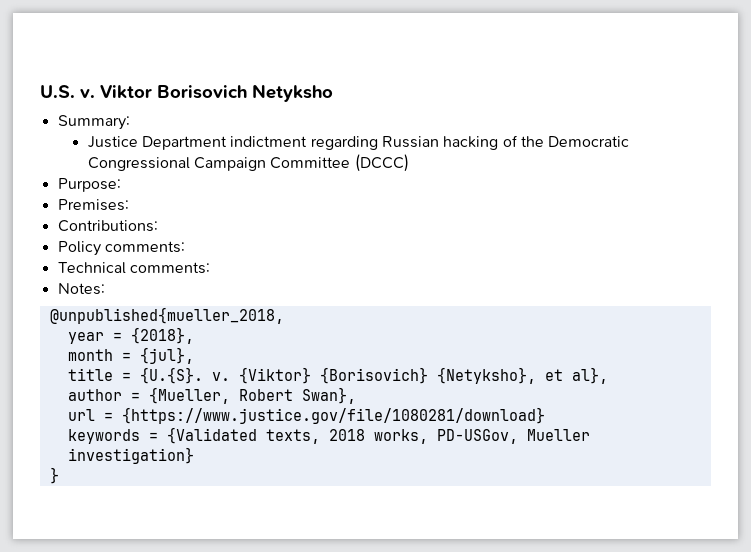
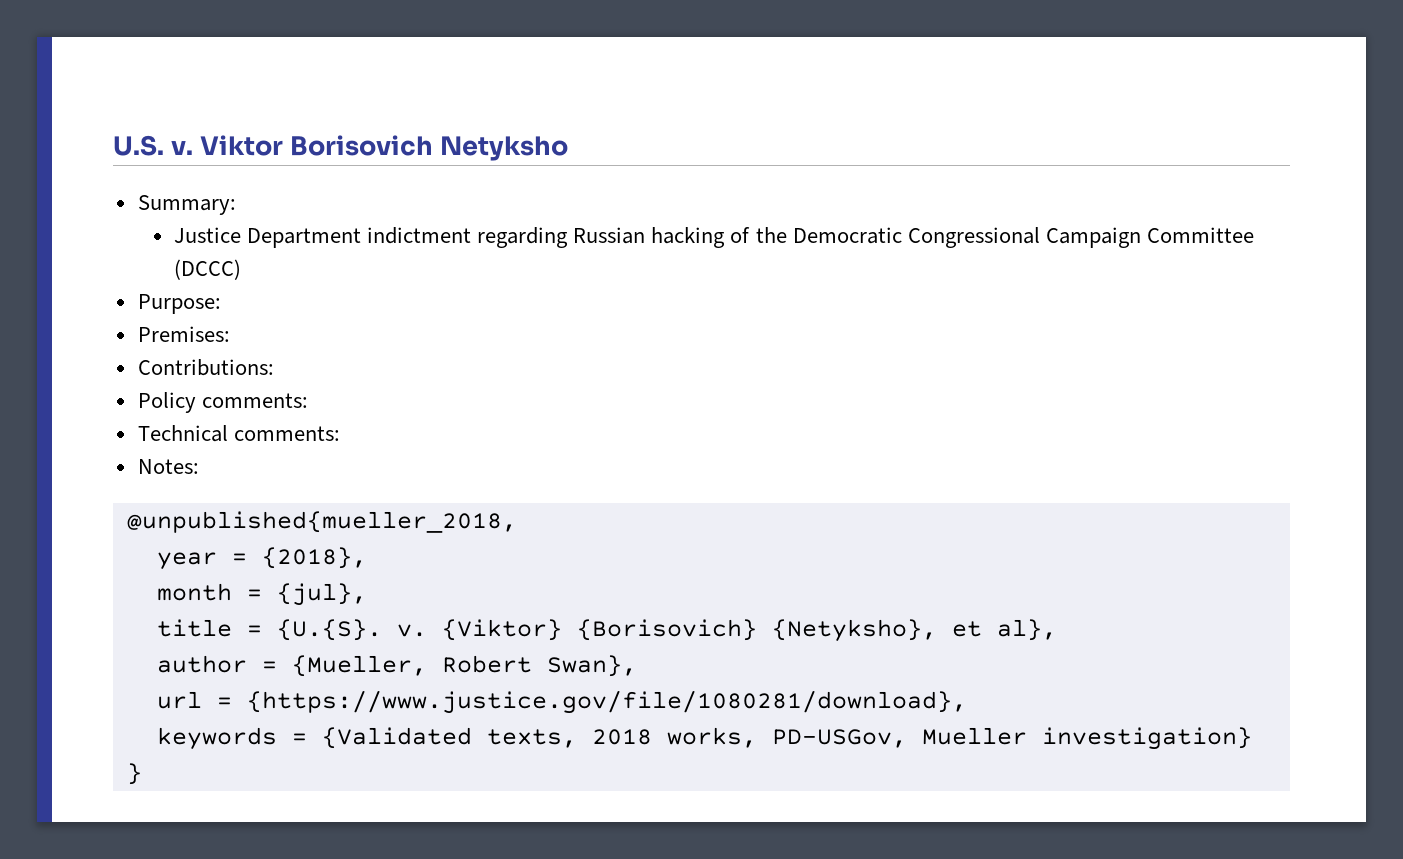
- url = {https://www.justice.gov/file/1080281/download}
+ url = {https://www.justice.gov/file/1080281/download},

